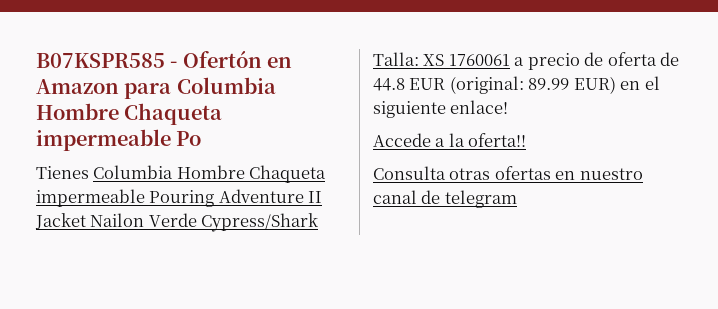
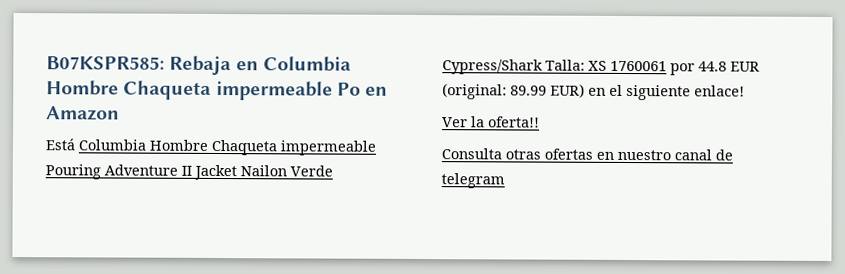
- B07KSPR585 - Ofertón en Amazon para Columbia Hombre Chaqueta impermeable Po
- Tienes Columbia Hombre Chaqueta impermeable Pouring Adventure II Jacket Nailon Verde Cypress/Shark Talla: XS 1760061 a precio de oferta de 44.8 EUR (original: 89.99 EUR) en el siguiente enlace!
+ B07KSPR585: Rebaja en Columbia Hombre Chaqueta impermeable Po en Amazon
+ Está Columbia Hombre Chaqueta impermeable Pouring Adventure II Jacket Nailon Verde Cypress/Shark Talla: XS 1760061 por 44.8 EUR (original: 89.99 EUR) en el siguiente enlace!
- Accede a la oferta!!
+ Ver la oferta!!

